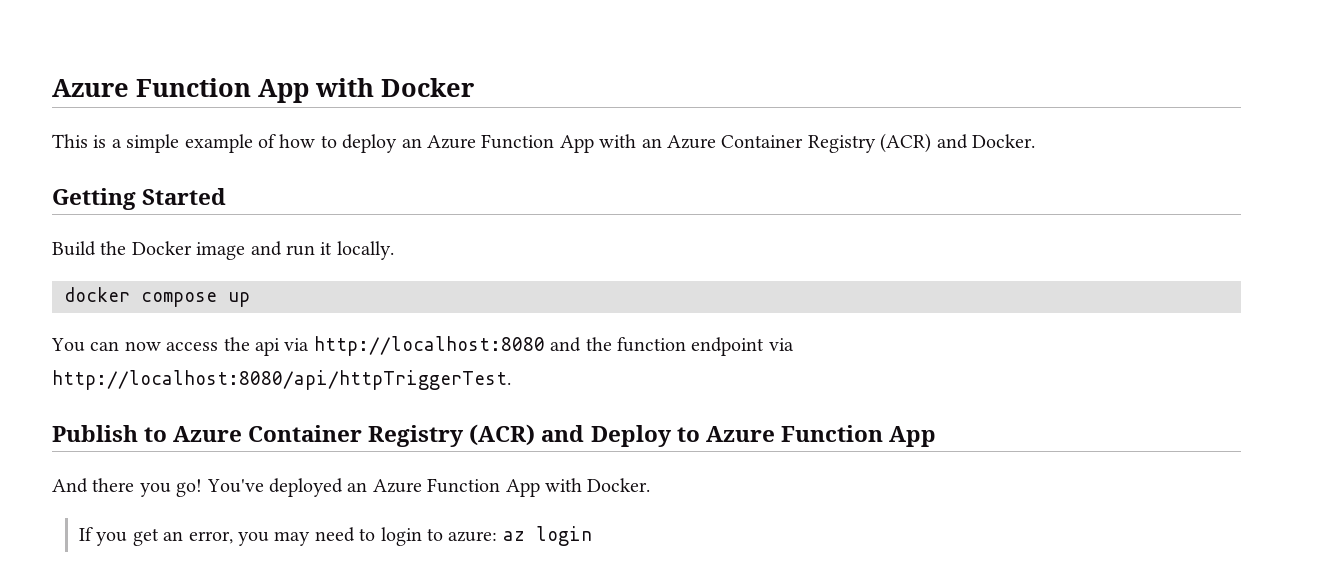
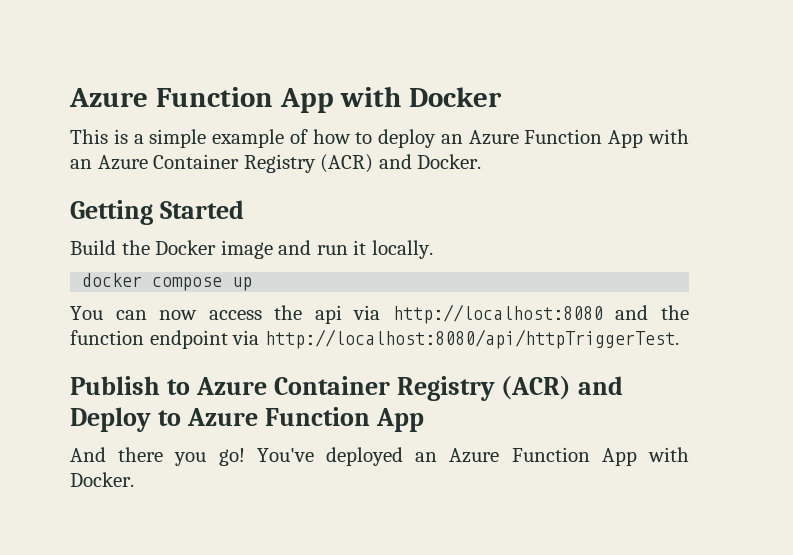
- If you get an error, you may need to login to azure: az login

